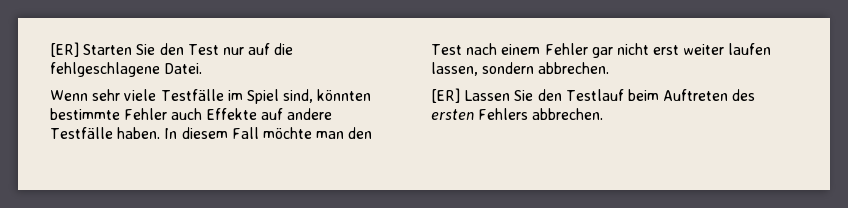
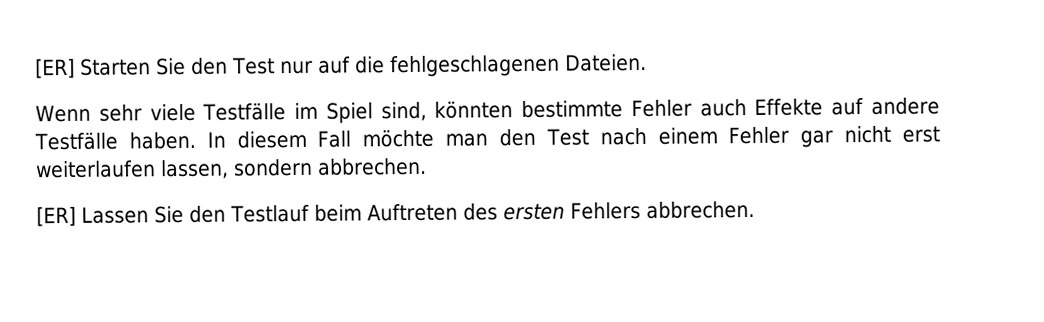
- [ER] Starten Sie den Test nur auf die fehlgeschlagene Datei.
+ [ER] Starten Sie den Test nur auf die fehlgeschlagenen Dateien.
- In diesem Fall möchte man den Test nach einem Fehler gar nicht erst weiter laufen lassen, sondern abbrechen.
+ In diesem Fall möchte man den Test nach einem Fehler gar nicht erst weiterlaufen lassen, sondern abbrechen.

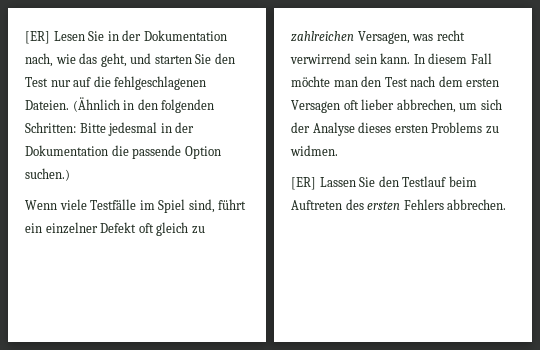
- [ER] Starten Sie den Test nur auf die fehlgeschlagenen Dateien.
+ [ER] Lesen Sie in der Dokumentation nach, wie das geht, und starten Sie den Test nur auf die fehlgeschlagenen Dateien. (Ähnlich in den folgenden Schritten: Bitte jedesmal in der Dokumentation die passende Option suchen.)
- Wenn sehr viele Testfälle im Spiel sind, könnten bestimmte Fehler auch Effekte auf andere Testfälle haben.
+ Wenn viele Testfälle im Spiel sind, führt ein einzelner Defekt oft gleich zu zahlreichen Versagen, was recht verwirrend sein kann.
- In diesem Fall möchte man den Test nach einem Fehler gar nicht erst weiterlaufen lassen, sondern abbrechen.
+ In diesem Fall möchte man den Test nach dem ersten Versagen oft lieber abbrechen, um sich der Analyse dieses ersten Problems zu widmen.

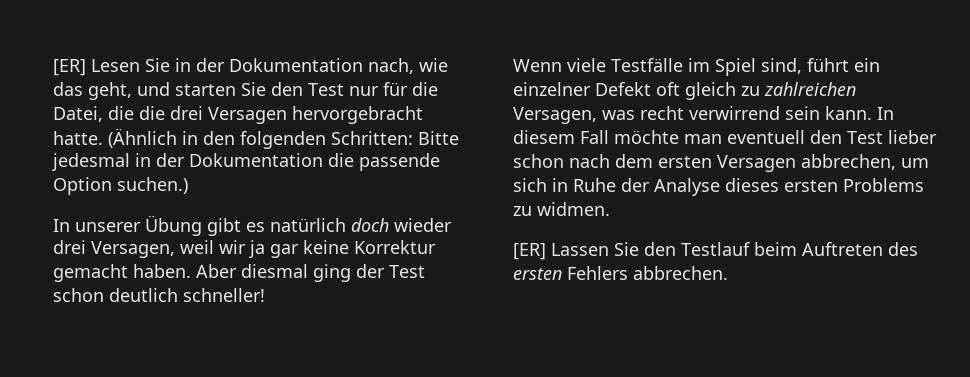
- [ER] Lesen Sie in der Dokumentation nach, wie das geht, und starten Sie den Test nur auf die fehlgeschlagenen Dateien.
+ [ER] Lesen Sie in der Dokumentation nach, wie das geht, und starten Sie den Test nur für die Datei, die die drei Versagen hervorgebracht hatte.
+ In unserer Übung gibt es natürlich doch wieder drei Versagen, weil wir ja gar keine Korrektur gemacht haben. Aber diesmal ging der Test schon deutlich schneller!
- In diesem Fall möchte man den Test nach dem ersten Versagen oft lieber abbrechen, um sich der Analyse dieses ersten Problems zu widmen.
+ In diesem Fall möchte man eventuell den Test lieber schon nach dem ersten Versagen abbrechen, um sich in Ruhe der Analyse dieses ersten Problems zu widmen.

